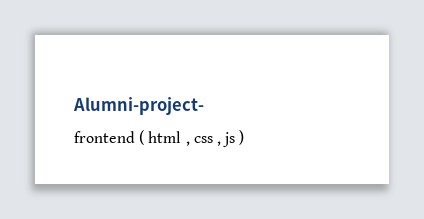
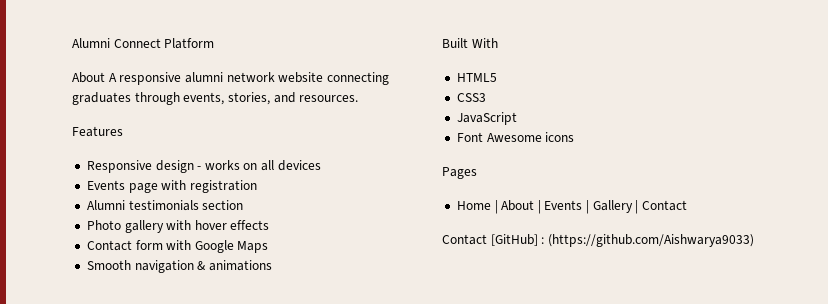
- Alumni-project-
- frontend ( html , css , js )
+ Alumni Connect Platform
+ About A responsive alumni network website connecting graduates through events, stories, and resources.
+ Features
+ Responsive design - works on all devices
+ Events page with registration
+ Alumni testimonials section
+ Photo gallery with hover effects
+ Contact form with Google Maps
+ Smooth navigation & animations
+ Built With
+ HTML5
+ CSS3
+ JavaScript
+ Font Awesome icons
+ Pages
+ Home | About | Events | Gallery | Contact
+ Contact [GitHub] : (https://github.com/Aishwarya9033)

